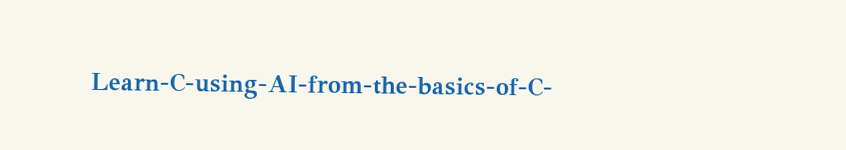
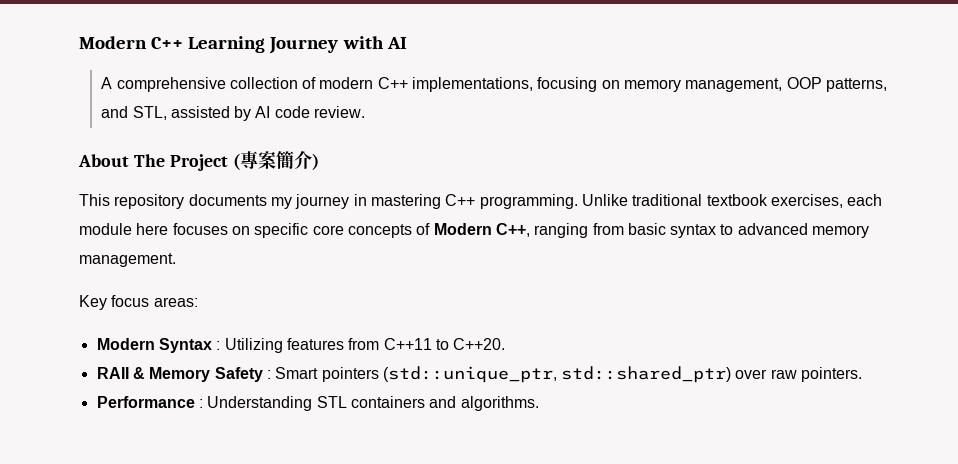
- Learn-C-using-AI-from-the-basics-of-C-
+ Modern C++ Learning Journey with AI
+ A comprehensive collection of modern C++ implementations, focusing on memory management, OOP patterns, and STL, assisted by AI code review.
+ About The Project (專案簡介)
+ This repository documents my journey in mastering C++ programming. Unlike traditional textbook exercises, each module here focuses on specific core concepts of Modern C++, ranging from basic syntax to advanced memory management.
+ Key focus areas:
+ Modern Syntax : Utilizing features from C++11 to C++20.
+ RAII & Memory Safety : Smart pointers (std::unique_ptr, std::shared_ptr) over raw pointers.
+ Performance : Understanding STL containers and algorithms.

